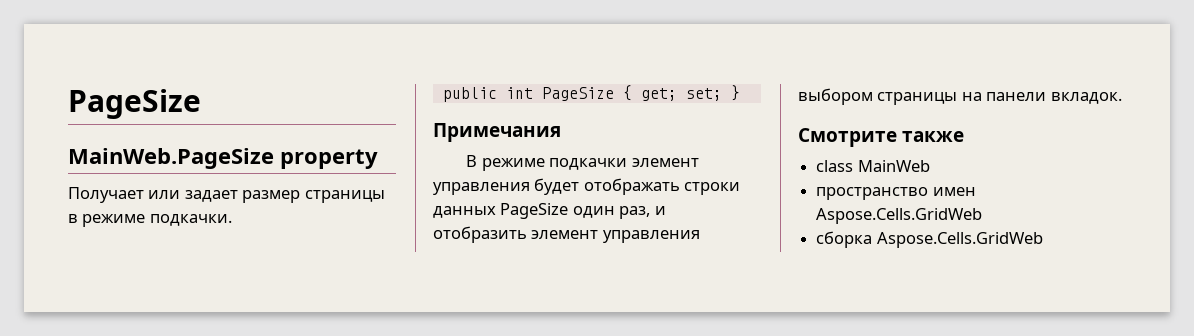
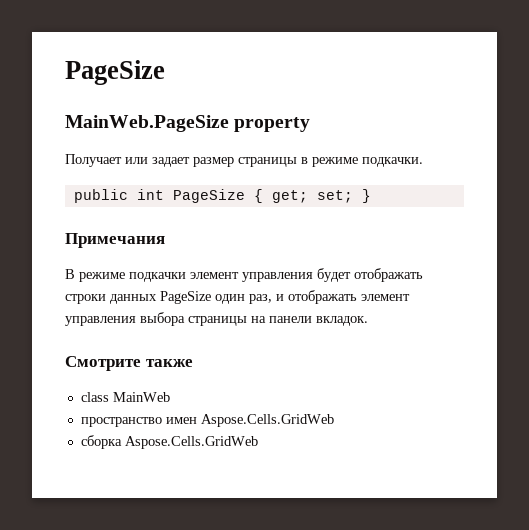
- В режиме подкачки элемент управления будет отображать строки данных PageSize один раз, и отобразить элемент управления выбором страницы на панели вкладок.
+ В режиме подкачки элемент управления будет отображать строки данных PageSize один раз, и отображать элемент управления выбора страницы на панели вкладок.

